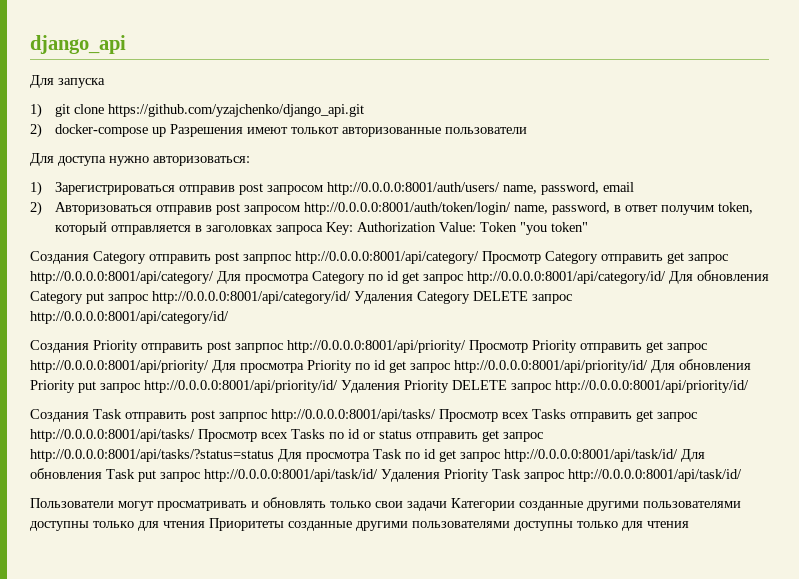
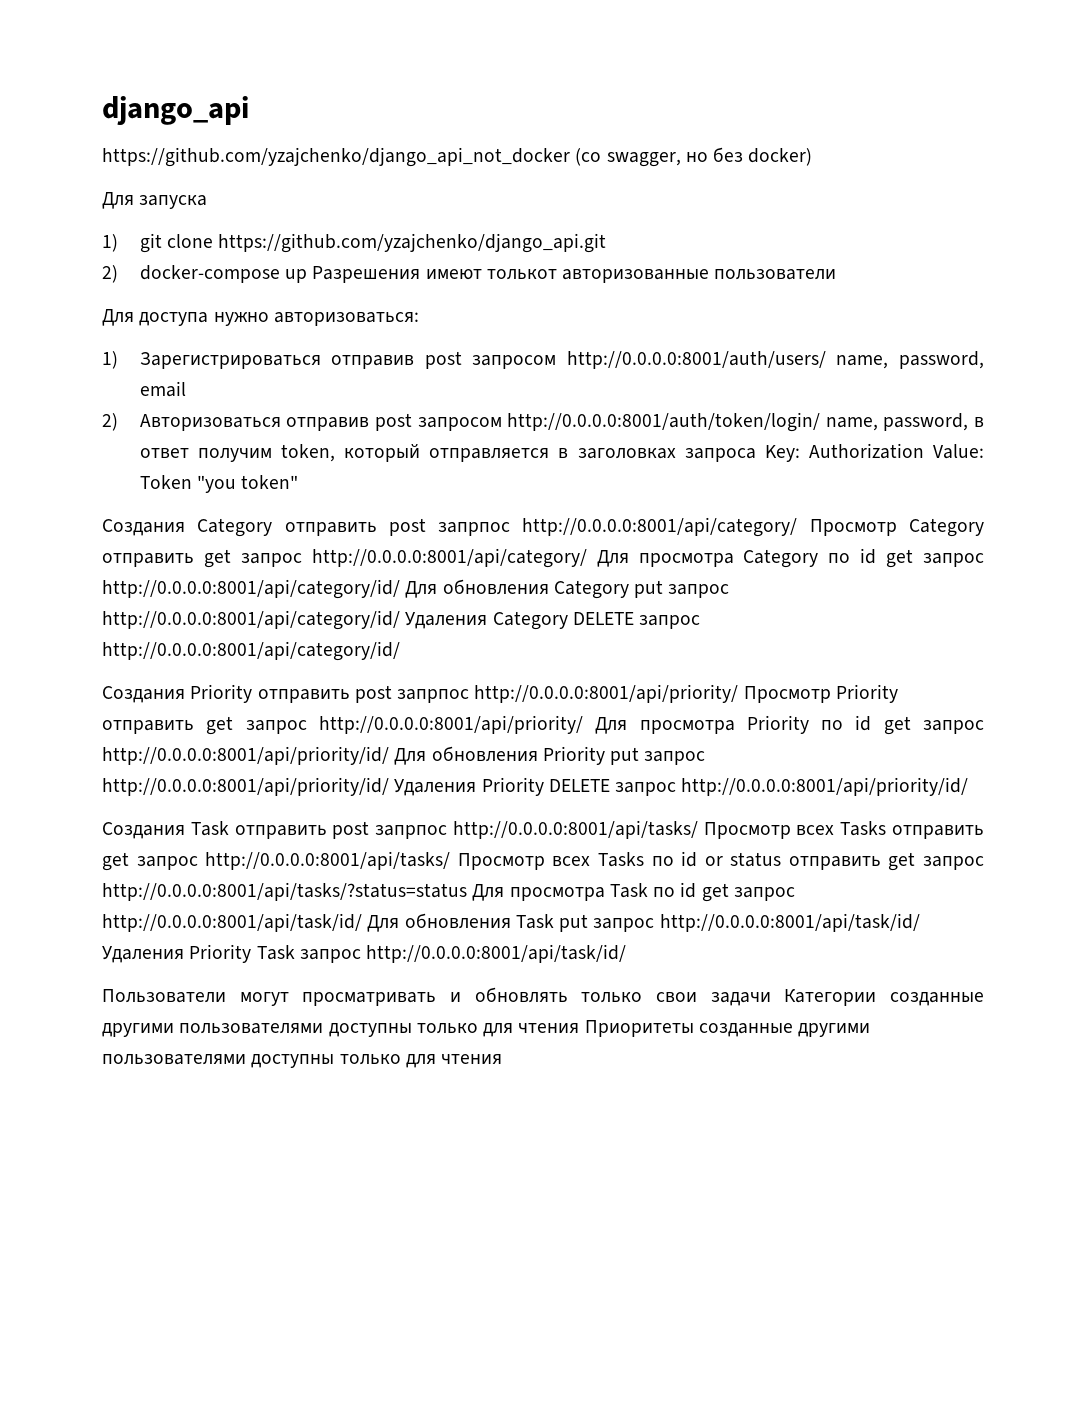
+ https://github.com/yzajchenko/django_api_not_docker (со swagger, но без docker)

